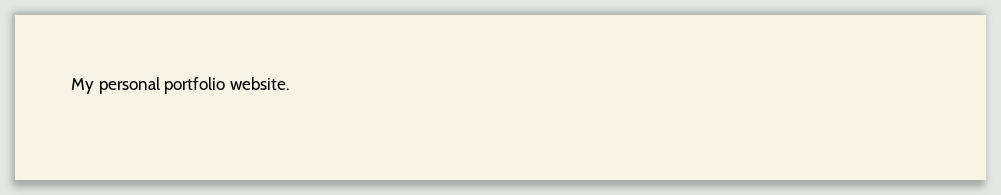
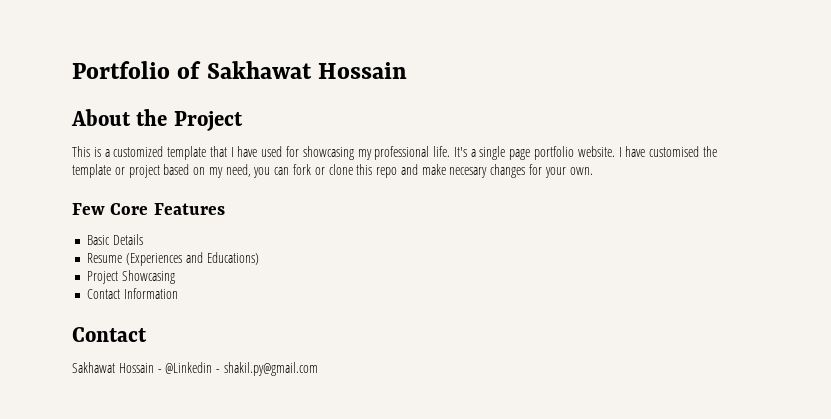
- My personal portfolio website.
+ Portfolio of Sakhawat Hossain
+ About the Project
+ This is a customized template that I have used for showcasing my professional life. It's a single page portfolio website. I have customised the template or project based on my need, you can fork or clone this repo and make necesary changes for your own.
+ Few Core Features
+ Basic Details
+ Resume (Experiences and Educations)
+ Project Showcasing
+ Contact Information
+ Contact
+ Sakhawat Hossain - @Linkedin - shakil.py@gmail.com

